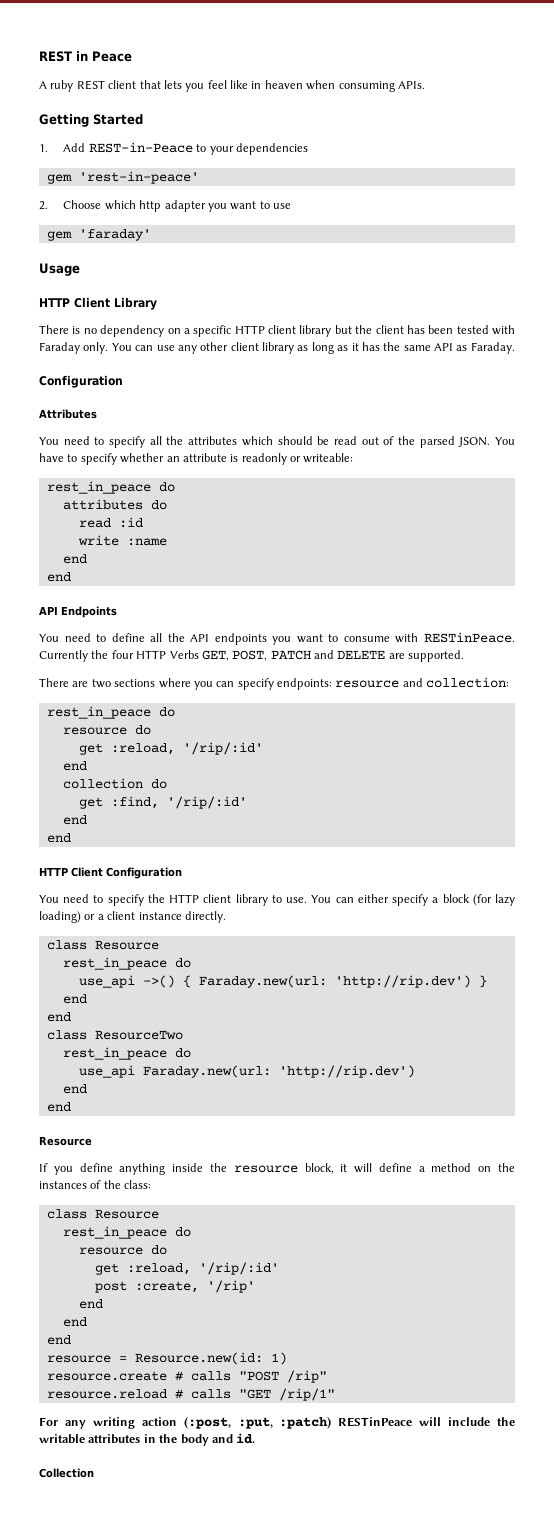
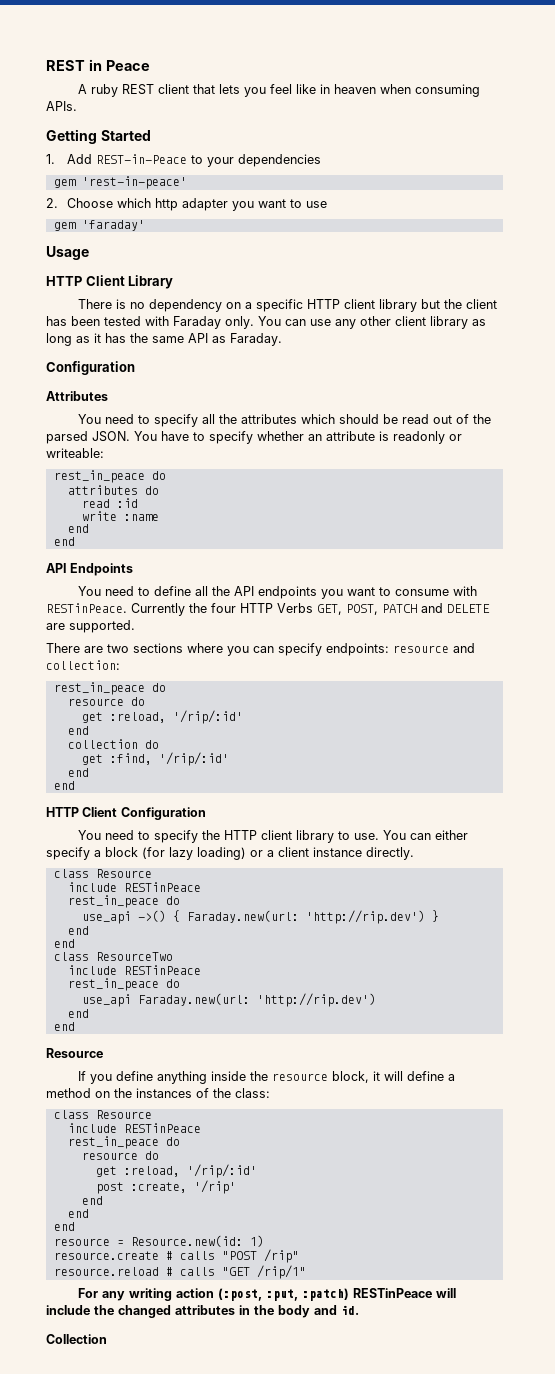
  You can either specify a block (for lazy loading) or a client instance directly.
  class Resource
+ include RESTinPeace
  class ResourceTwo
+ include RESTinPeace
  If you define anything inside the resource block, it will define a method on the instances of the class:
  class Resource
+ include RESTinPeace
- For any writing action (:post, :put, :patch) RESTinPeace will include the writable attributes in the body and id.
+ For any writing action (:post, :put, :patch) RESTinPeace will include the changed attributes in the body and id.

